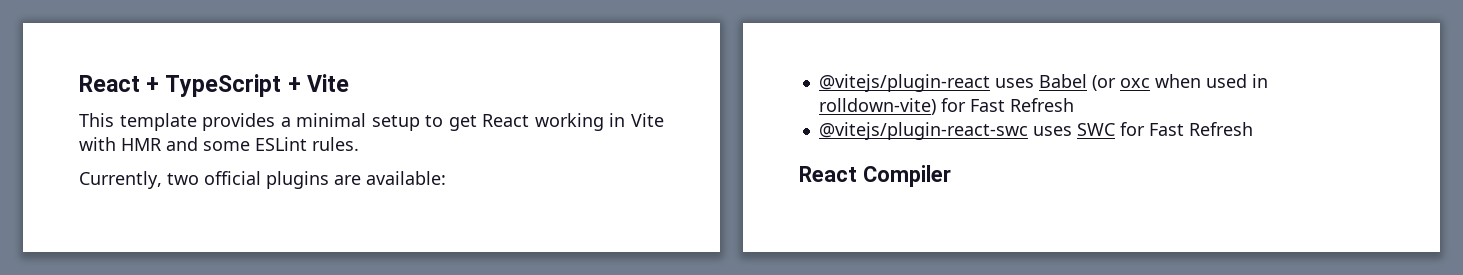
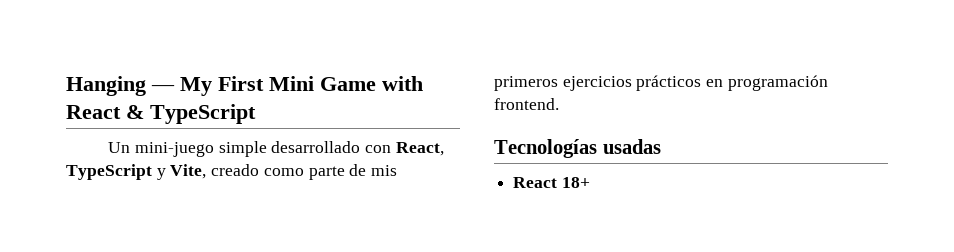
- React + TypeScript + Vite
- This template provides a minimal setup to get React working in Vite with HMR and some ESLint rules.
- Currently, two official plugins are available:
- @vitejs/plugin-react uses Babel (or oxc when used in rolldown-vite) for Fast Refresh
- @vitejs/plugin-react-swc uses SWC for Fast Refresh
- React Compiler
+ Hanging — My First Mini Game with React & TypeScript
+ Un mini-juego simple desarrollado con React, TypeScript y Vite, creado como parte de mis primeros ejercicios prácticos en programación frontend.
+ Tecnologías usadas
+ React 18+

